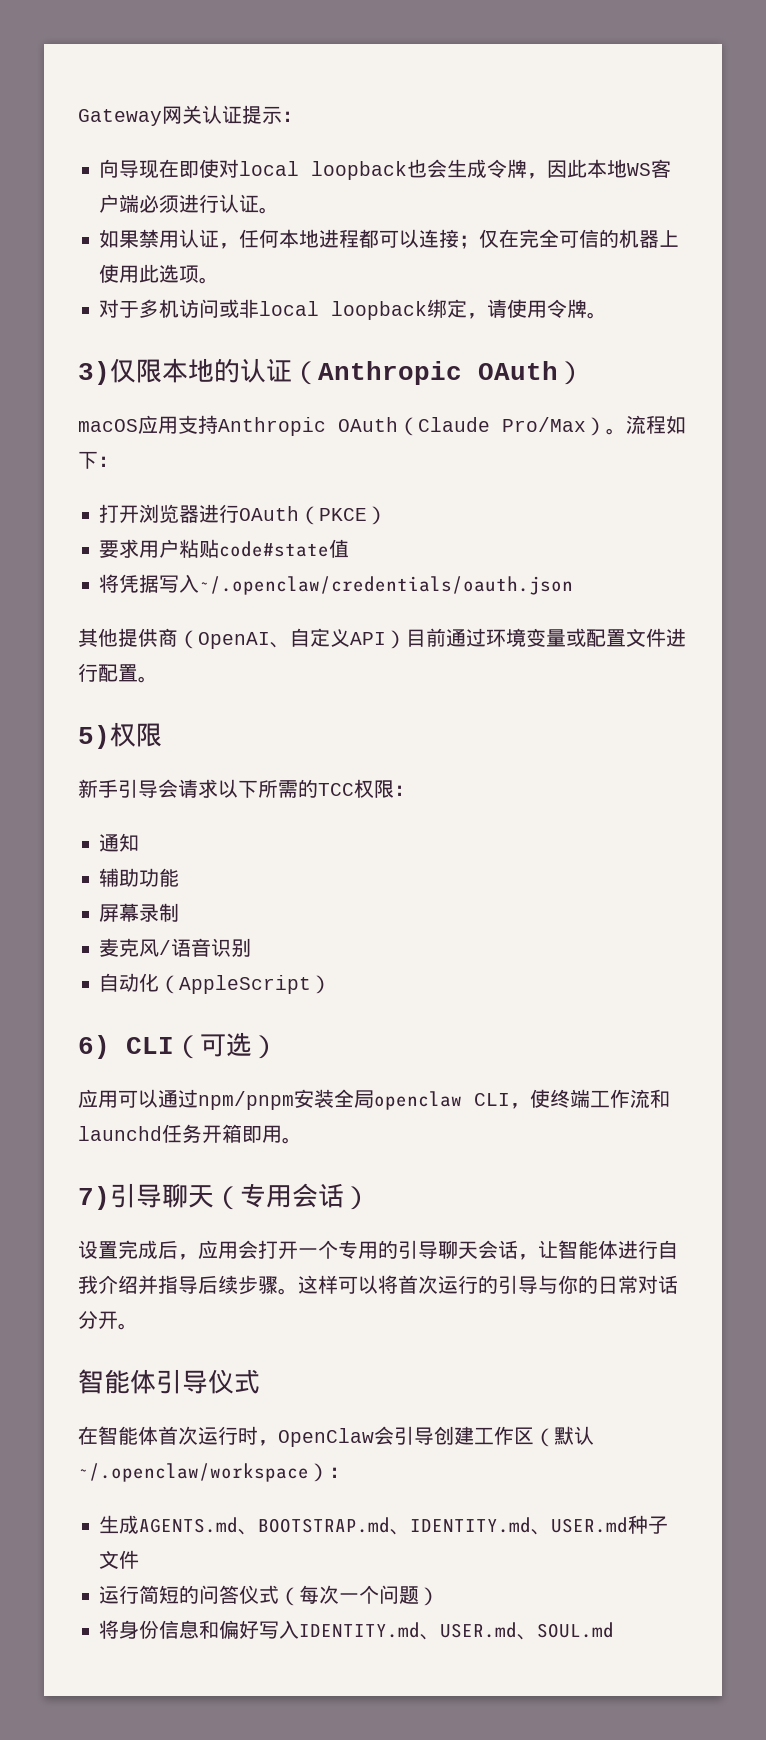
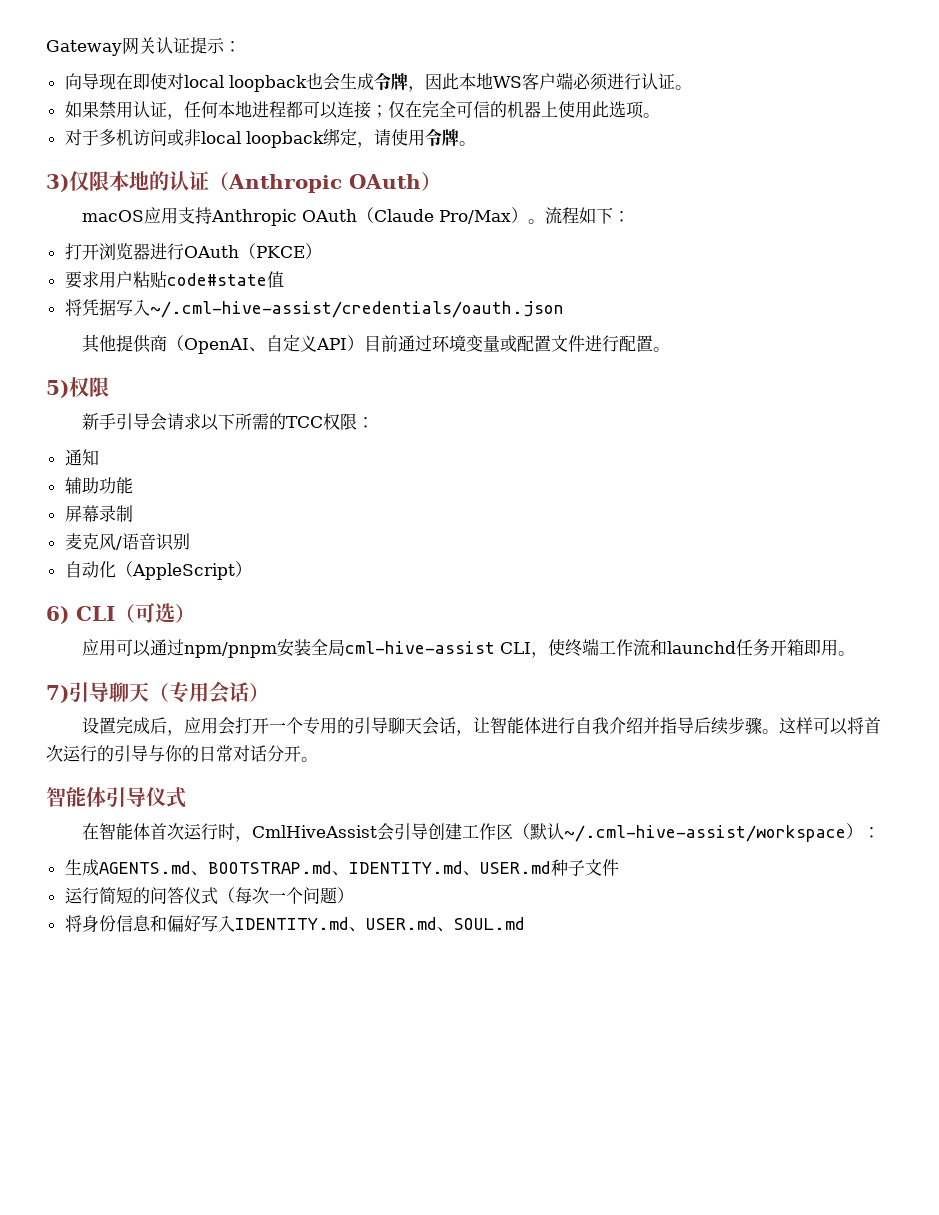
- 将凭据写入~/.openclaw/credentials/oauth.json
+ 将凭据写入~/.cml-hive-assist/credentials/oauth.json
- 应用可以通过npm/pnpm安装全局openclaw CLI，使终端工作流和launchd任务开箱即用。
+ 应用可以通过npm/pnpm安装全局cml-hive-assist CLI，使终端工作流和launchd任务开箱即用。
- 在智能体首次运行时，OpenClaw会引导创建工作区（默认~/.openclaw/workspace）：
+ 在智能体首次运行时，CmlHiveAssist会引导创建工作区（默认~/.cml-hive-assist/workspace）：

